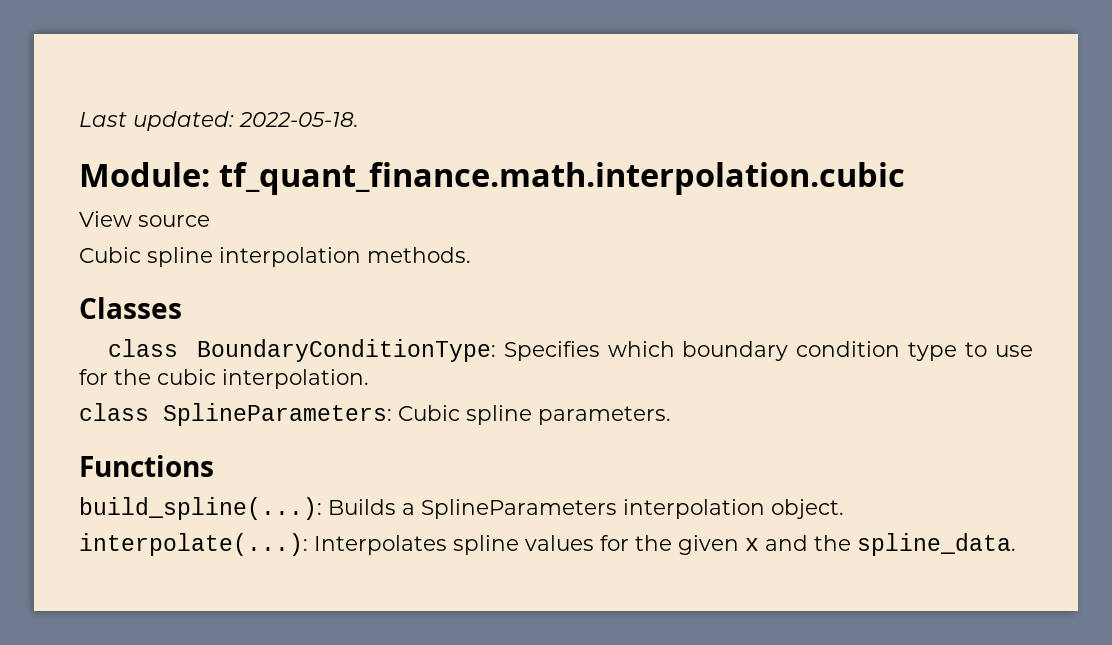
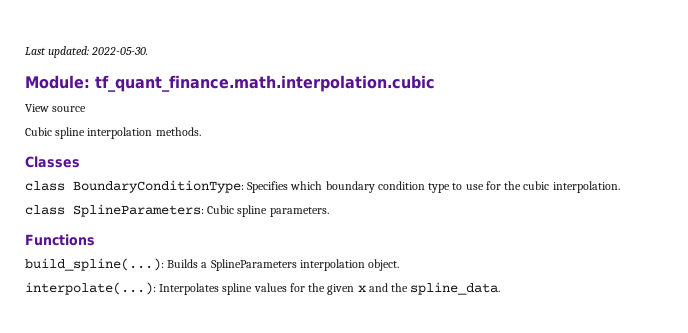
- Last updated: 2022-05-18.
+ Last updated: 2022-05-30.

